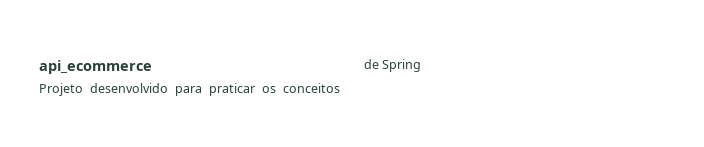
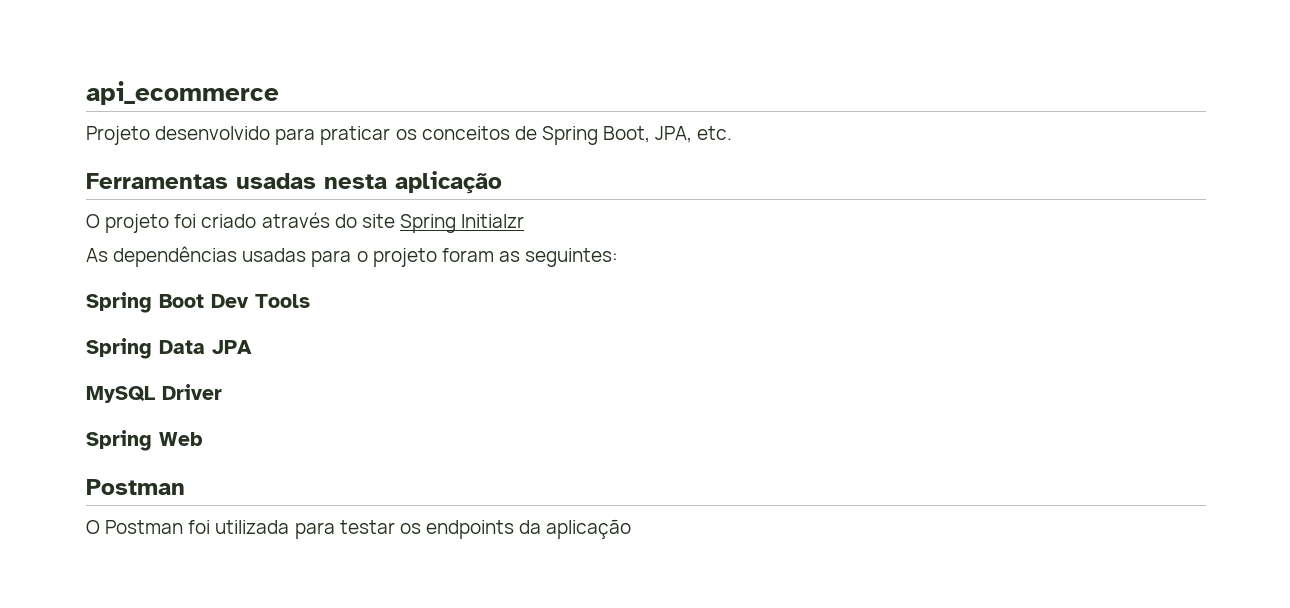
- Projeto desenvolvido para praticar os conceitos de Spring
+ Projeto desenvolvido para praticar os conceitos de Spring Boot, JPA, etc.
+ Ferramentas usadas nesta aplicação
+ O projeto foi criado através do site Spring Initialzr
+ As dependências usadas para o projeto foram as seguintes:
+ Spring Boot Dev Tools
+ Spring Data JPA
+ MySQL Driver
+ Spring Web
+ Postman
+ O Postman foi utilizada para testar os endpoints da aplicação

